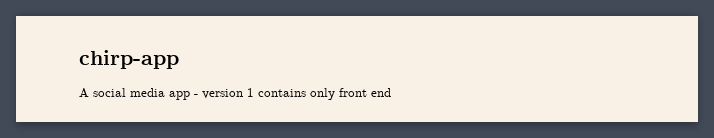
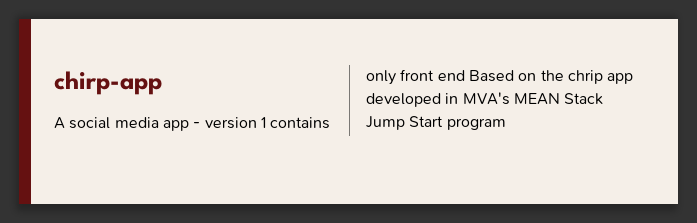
- A social media app - version 1 contains only front end
+ A social media app - version 1 contains only front end Based on the chrip app developed in MVA's MEAN Stack Jump Start program

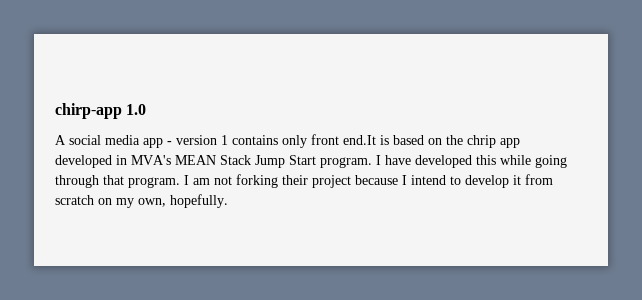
- chirp-app
+ chirp-app 1.0
- A social media app - version 1 contains only front end Based on the chrip app developed in MVA's MEAN Stack Jump Start program
+ A social media app - version 1 contains only front end.It is based on the chrip app developed in MVA's MEAN Stack Jump Start program. I have developed this while going through that program. I am not forking their project because I intend to develop it from scratch on my own, hopefully.

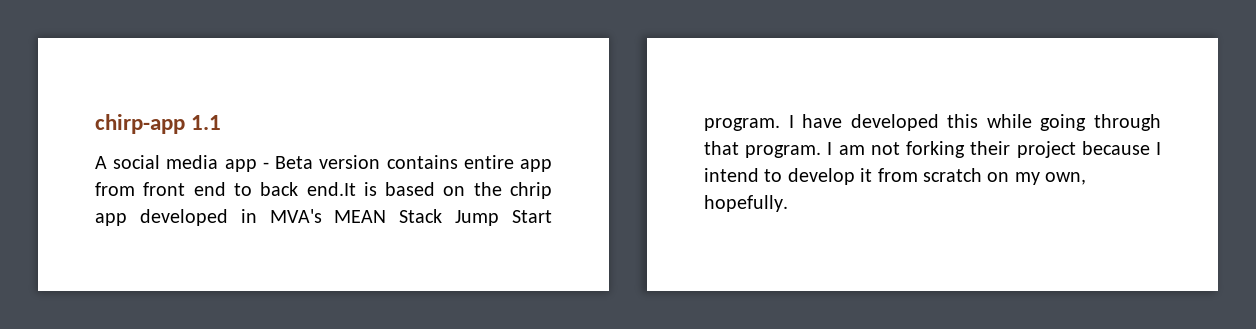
- chirp-app 1.0
+ chirp-app 1.1
- A social media app - version 1 contains only front end.It is based on the chrip app developed in MVA's MEAN Stack Jump Start program.
+ A social media app - Beta version contains entire app from front end to back end.It is based on the chrip app developed in MVA's MEAN Stack Jump Start program.

